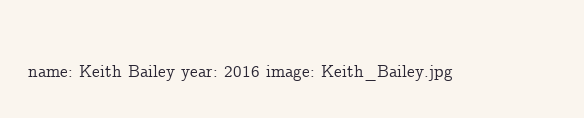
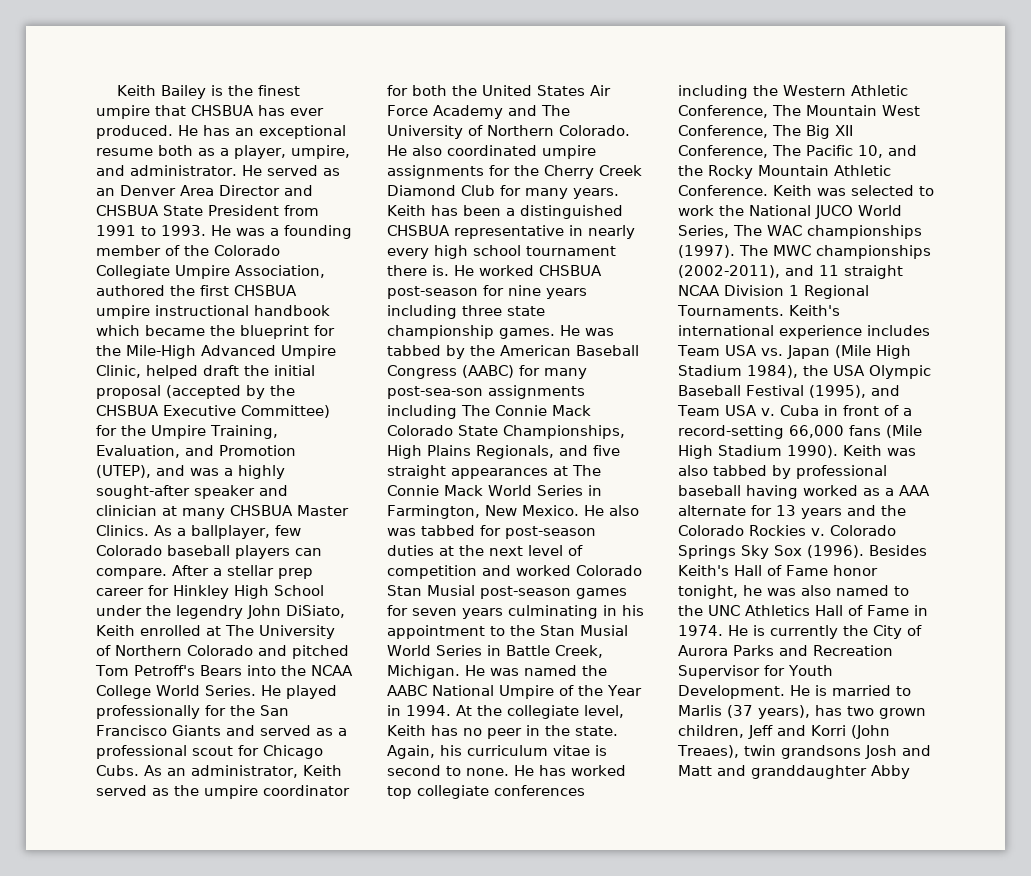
- name: Keith Bailey year: 2016 image: Keith_Bailey.jpg
+ Keith Bailey is the finest umpire that CHSBUA has ever produced. He has an exceptional resume both as a player, umpire, and administrator. He served as an Denver Area Director and CHSBUA State President from 1991 to 1993. He was a founding member of the Colorado Collegiate Umpire Association, authored the first CHSBUA umpire instructional handbook which became the blueprint for the Mile-High Advanced Umpire Clinic, helped draft the initial proposal (accepted by the CHSBUA Executive Committee) for the Umpire Training, Evaluation, and Promotion (UTEP), and was a highly sought-after speaker and clinician at many CHSBUA Master Clinics. As a ballplayer, few Colorado baseball players can compare. After a stellar prep career for Hinkley High School under the legendry John DiSiato, Keith enrolled at The University of Northern Colorado and pitched Tom Petroff's Bears into the NCAA College World Series. He played professionally for the San Francisco Giants and served as a professional scout for Chicago Cubs. As an administrator, Keith served as the umpire coordinator for both the United States Air Force Academy and The University of Northern Colorado. He also coordinated umpire assignments for the Cherry Creek Diamond Club for many years. Keith has been a distinguished CHSBUA representative in nearly every high school tournament there is. He worked CHSBUA post-season for nine years including three state championship games. He was tabbed by the American Baseball Congress (AABC) for many post-sea-son assignments including The Connie Mack Colorado State Championships, High Plains Regionals, and five straight appearances at The Connie Mack World Series in Farmington, New Mexico. He also was tabbed for post-season duties at the next level of competition and worked Colorado Stan Musial post-season games for seven years culminating in his appointment to the Stan Musial World Series in Battle Creek, Michigan. He was named the AABC National Umpire of the Year in 1994. At the collegiate level, Keith has no peer in the state. Again, his curriculum vitae is second to none. He has worked top collegiate conferences including the Western Athletic Conference, The Mountain West Conference, The Big XII Conference, The Pacific 10, and the Rocky Mountain Athletic Conference. Keith was selected to work the National JUCO World Series, The WAC championships (1997). The MWC championships (2002-2011), and 11 straight NCAA Division 1 Regional Tournaments. Keith's international experience includes Team USA vs. Japan (Mile High Stadium 1984), the USA Olympic Baseball Festival (1995), and Team USA v. Cuba in front of a record-setting 66,000 fans (Mile High Stadium 1990). Keith was also tabbed by professional baseball having worked as a AAA alternate for 13 years and the Colorado Rockies v. Colorado Springs Sky Sox (1996). Besides Keith's Hall of Fame honor tonight, he was also named to the UNC Athletics Hall of Fame in 1974. He is currently the City of Aurora Parks and Recreation Supervisor for Youth Development. He is married to Marlis (37 years), has two grown children, Jeff and Korri (John Treaes), twin grandsons Josh and Matt and granddaughter Abby

